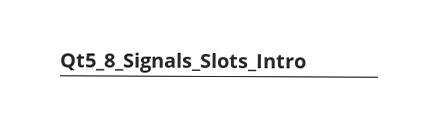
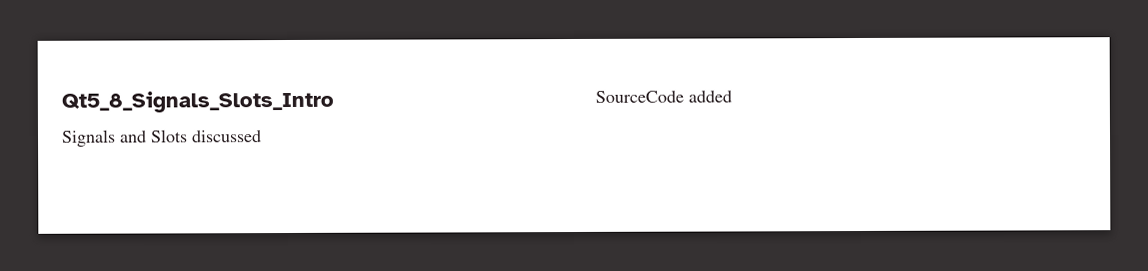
+ Signals and Slots discussed
+ SourceCode added

